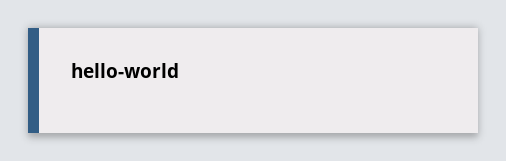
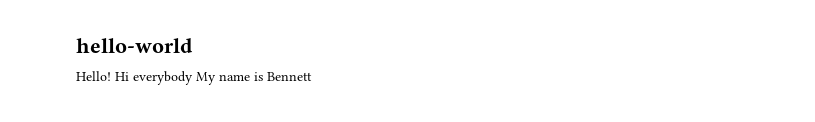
+ Hello! Hi everybody My name is Bennett

